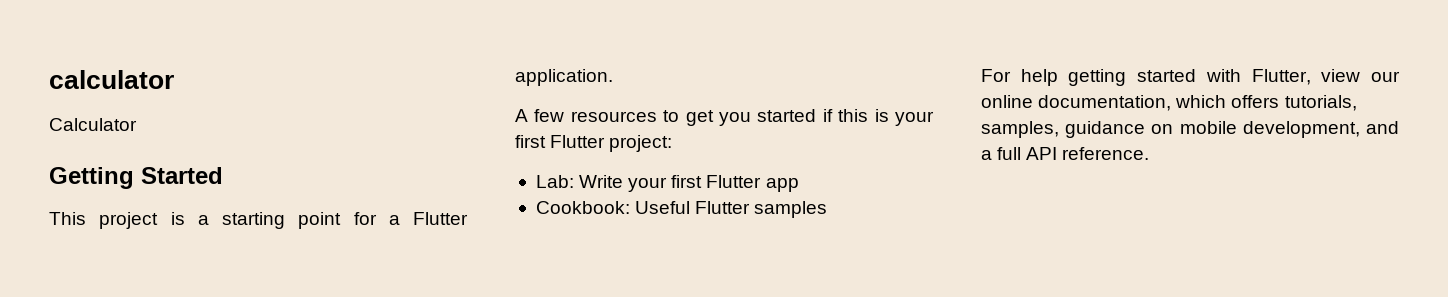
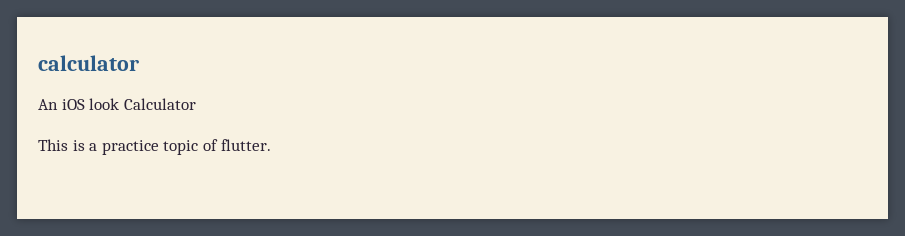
- Calculator
+ An iOS look Calculator
- Getting Started
- This project is a starting point for a Flutter application.
- A few resources to get you started if this is your first Flutter project:
- Lab: Write your first Flutter app
- Cookbook: Useful Flutter samples
- For help getting started with Flutter, view our online documentation, which offers tutorials, samples, guidance on mobile development, and a full API reference.
+ This is a practice topic of flutter.

